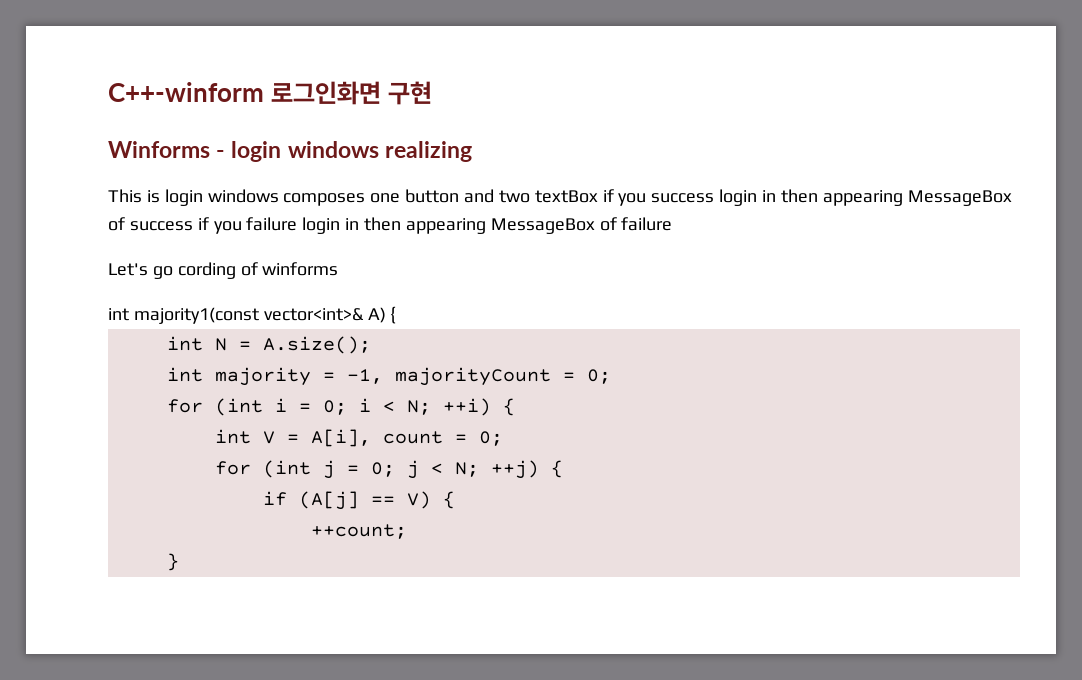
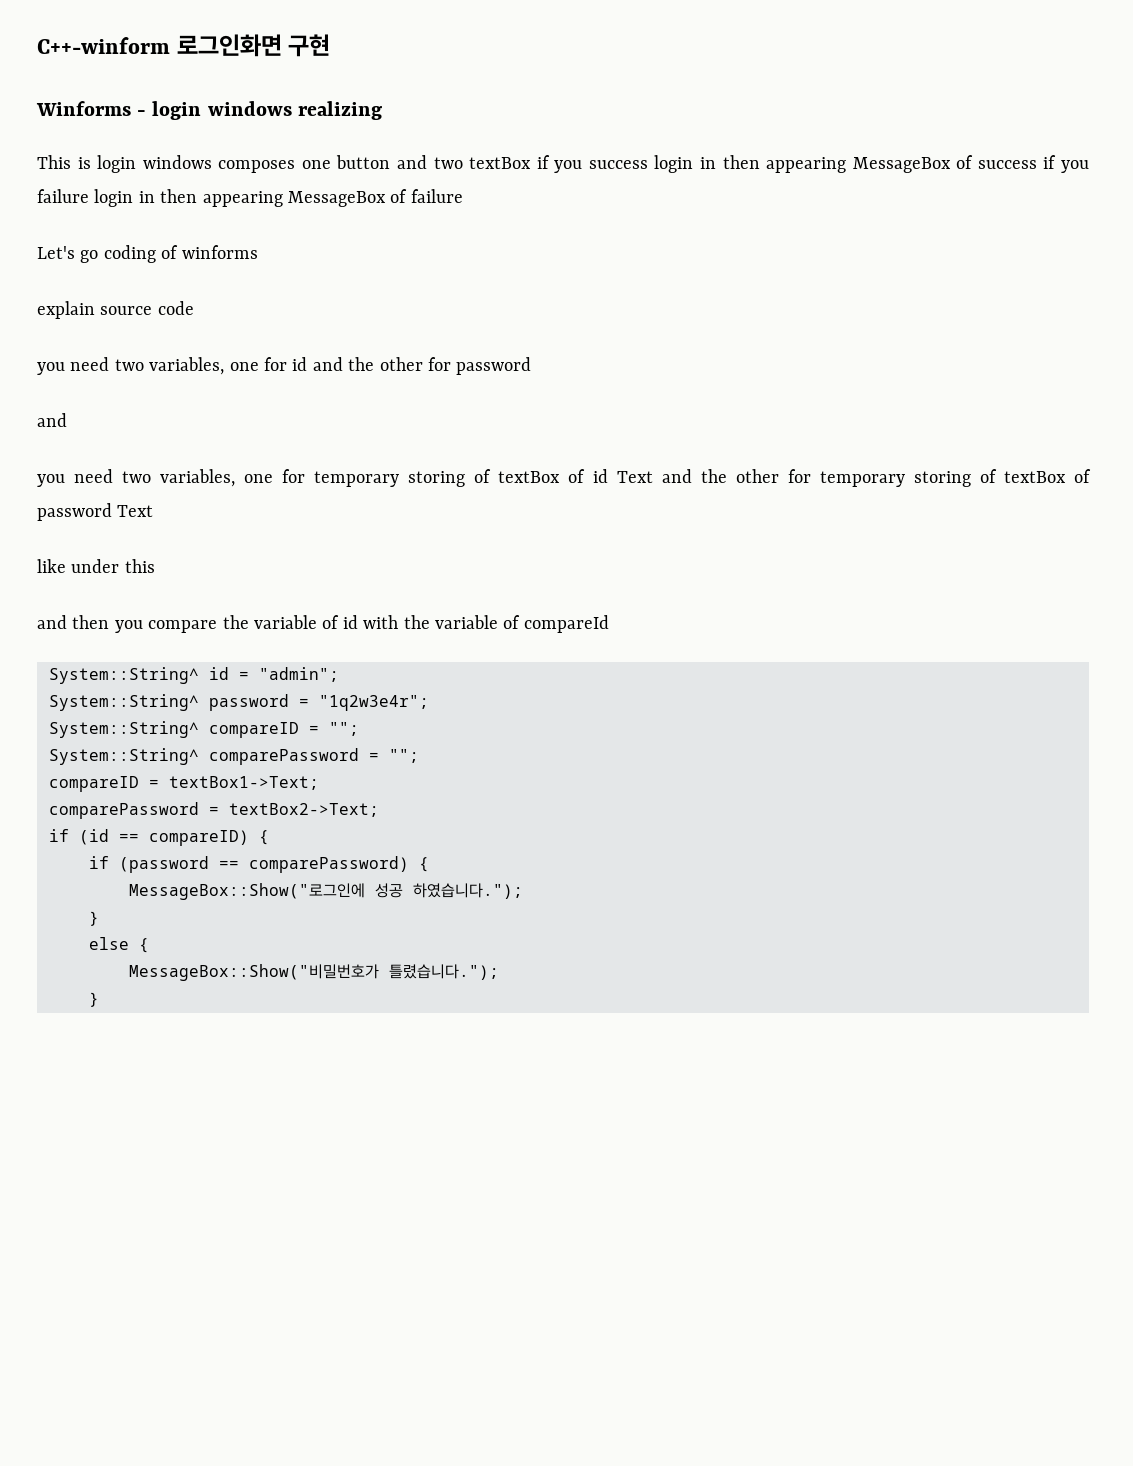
- Let's go cording of winforms
+ Let's go coding of winforms
- int majority1(const vector<int>& A) {
- int N = A.size();
- int majority = -1, majorityCount = 0;
- for (int i = 0; i < N; ++i) {
- int V = A[i], count = 0;
- for (int j = 0; j < N; ++j) {
- if (A[j] == V) {
- ++count;
+ explain source code
+ you need two variables, one for id and the other for password
+ and
+ you need two variables, one for temporary storing of textBox of id Text and the other for temporary storing of textBox of password Text
+ like under this
+ and then you compare the variable of id with the variable of compareId
+ System::String^ id = "admin";
+ System::String^ password = "1q2w3e4r";
+ System::String^ compareID = "";
+ System::String^ comparePassword = "";
+ compareID = textBox1->Text;
+ comparePassword = textBox2->Text;
+ if (id == compareID) {
+ if (password == comparePassword) {
+ MessageBox::Show("로그인에 성공 하였습니다.");
+ }
+ else {
+ MessageBox::Show("비밀번호가 틀렸습니다.");

